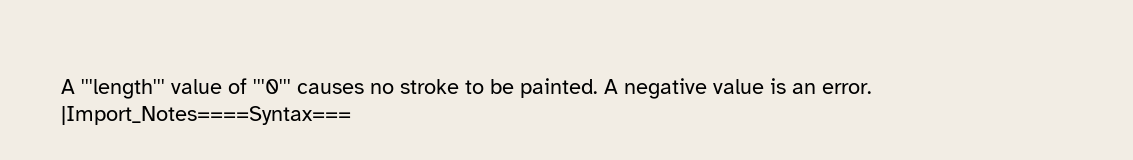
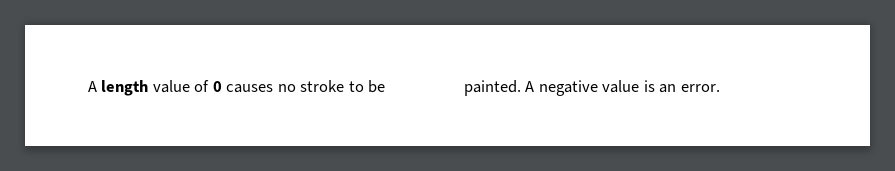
- A '''length''' value of '''0''' causes no stroke to be painted.
+ A length value of 0 causes no stroke to be painted.
- |Import_Notes====Syntax===

